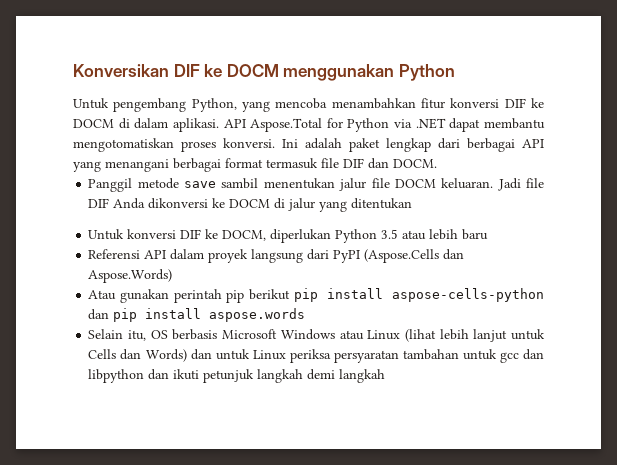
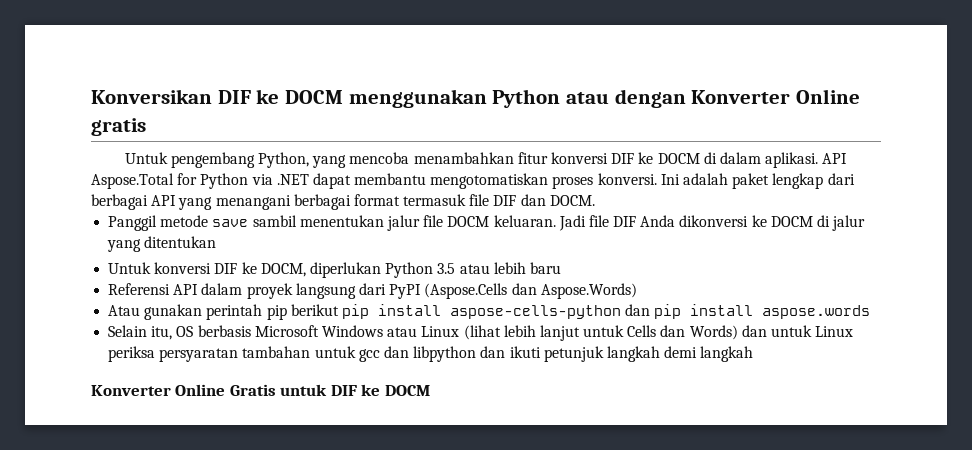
- Konversikan DIF ke DOCM menggunakan Python
+ Konversikan DIF ke DOCM menggunakan Python atau dengan Konverter Online gratis
+ Konverter Online Gratis untuk DIF ke DOCM

